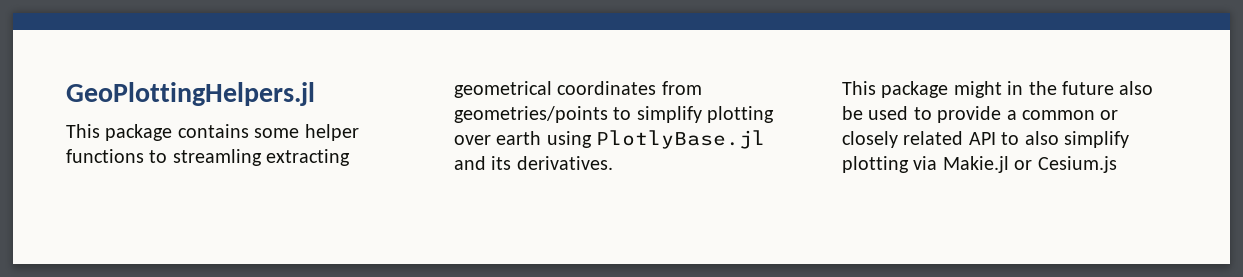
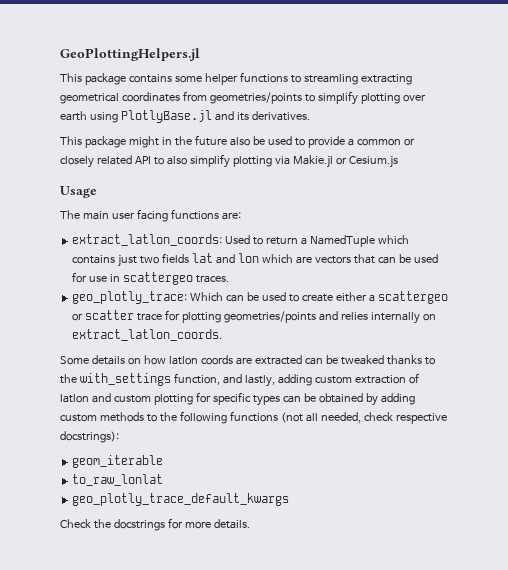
+ Usage
+ The main user facing functions are:
+ extract_latlon_coords: Used to return a NamedTuple which contains just two fields lat and lon which are vectors that can be used for use in scattergeo traces.
+ geo_plotly_trace: Which can be used to create either a scattergeo or scatter trace for plotting geometries/points and relies internally on extract_latlon_coords.
+ Some details on how latlon coords are extracted can be tweaked thanks to the with_settings function, and lastly, adding custom extraction of latlon and custom plotting for specific types can be obtained by adding custom methods to the following functions (not all needed, check respective docstrings):
+ geom_iterable
+ to_raw_lonlat
+ geo_plotly_trace_default_kwargs
+ Check the docstrings for more details.

